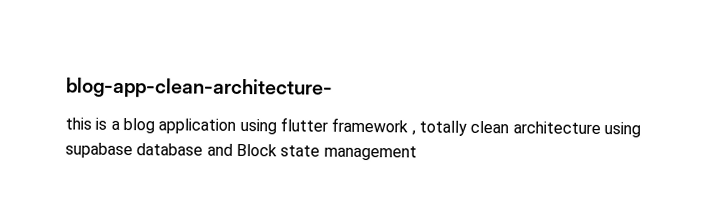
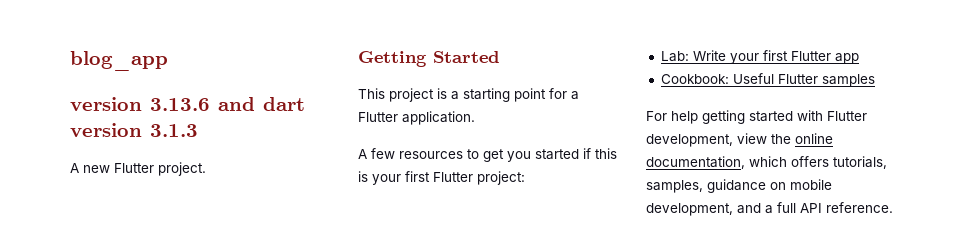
- blog-app-clean-architecture-
- this is a blog application using flutter framework , totally clean architecture using supabase database and Block state management
+ blog_app
+ version 3.13.6 and dart version 3.1.3
+ A new Flutter project.
+ Getting Started
+ This project is a starting point for a Flutter application.
+ A few resources to get you started if this is your first Flutter project:
+ Lab: Write your first Flutter app
+ Cookbook: Useful Flutter samples
+ For help getting started with Flutter development, view the online documentation, which offers tutorials, samples, guidance on mobile development, and a full API reference.

